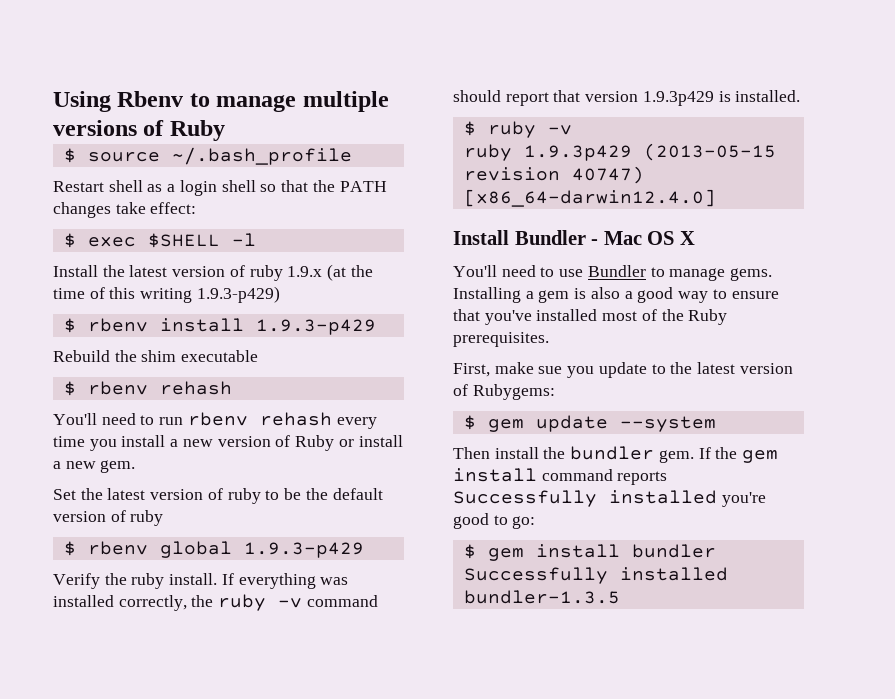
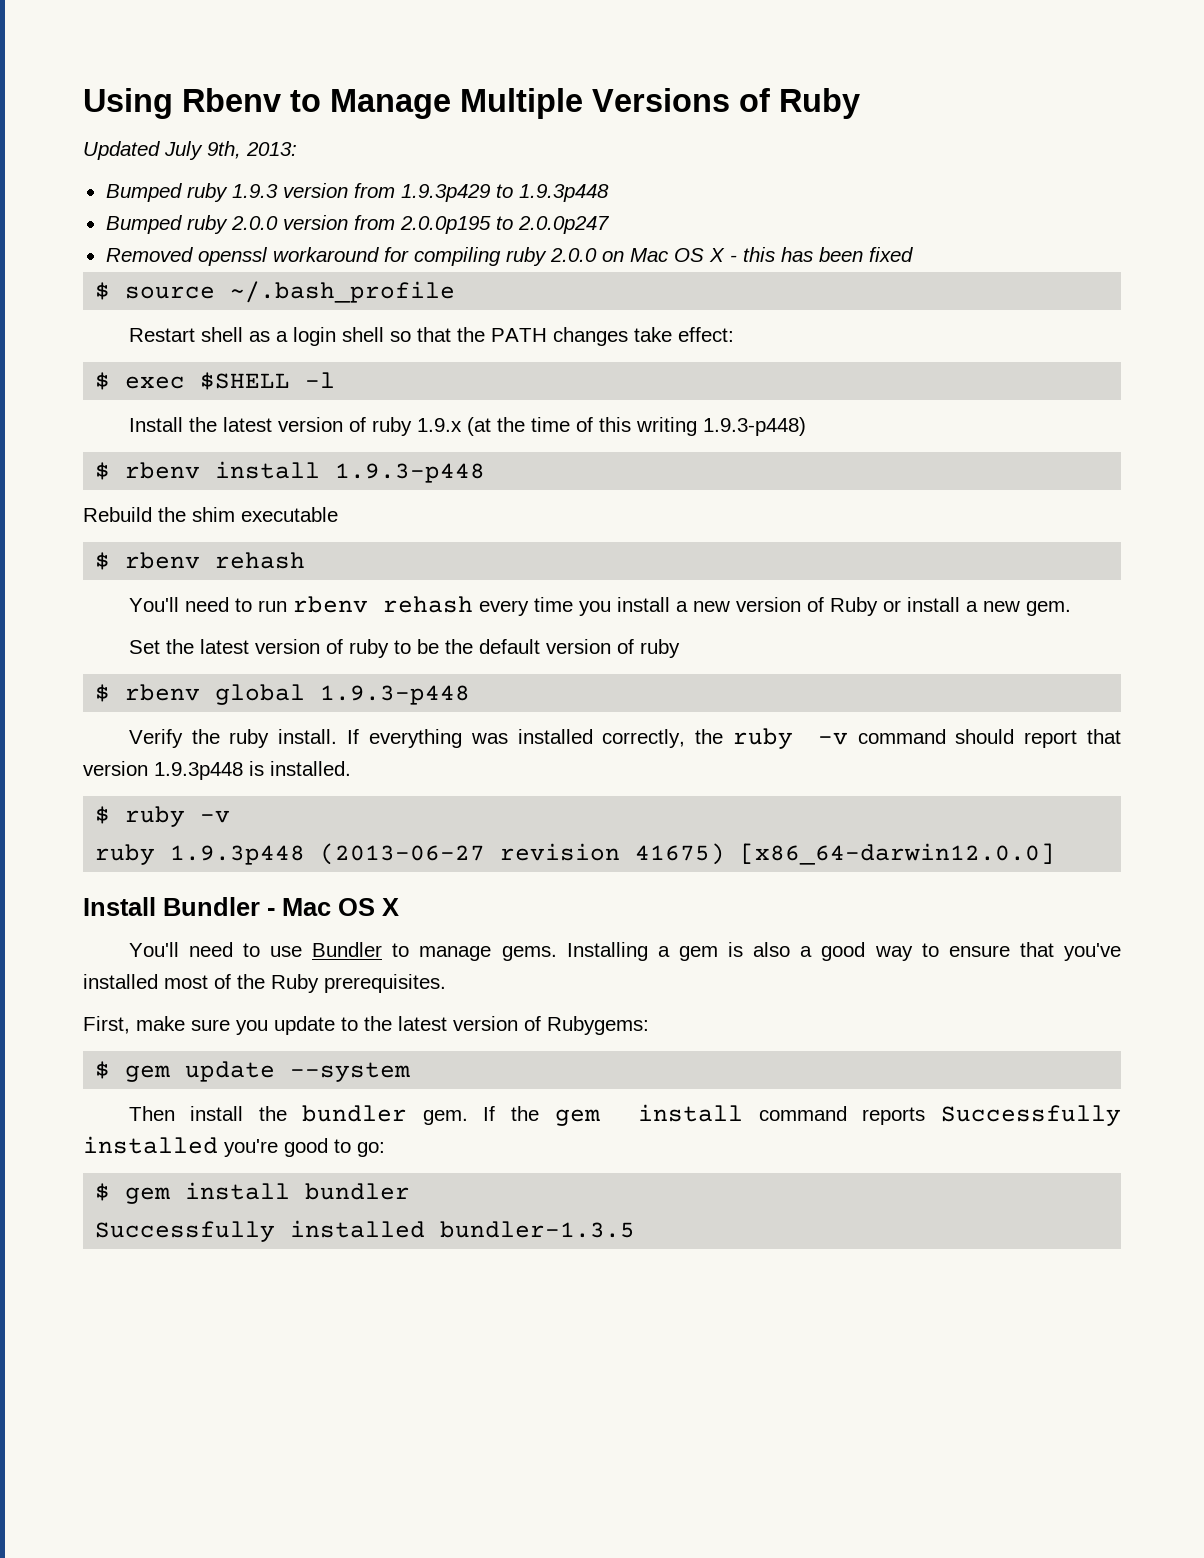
- Using Rbenv to manage multiple versions of Ruby
+ Using Rbenv to Manage Multiple Versions of Ruby
+ Updated July 9th, 2013:
+ Bumped ruby 1.9.3 version from 1.9.3p429 to 1.9.3p448
+ Bumped ruby 2.0.0 version from 2.0.0p195 to 2.0.0p247
+ Removed openssl workaround for compiling ruby 2.0.0 on Mac OS X - this has been fixed
- Install the latest version of ruby 1.9.x (at the time of this writing 1.9.3-p429)
+ Install the latest version of ruby 1.9.x (at the time of this writing 1.9.3-p448)
- $ rbenv install 1.9.3-p429
+ $ rbenv install 1.9.3-p448
- $ rbenv global 1.9.3-p429
+ $ rbenv global 1.9.3-p448
- If everything was installed correctly, the ruby -v command should report that version 1.9.3p429 is installed.
+ If everything was installed correctly, the ruby -v command should report that version 1.9.3p448 is installed.
- ruby 1.9.3p429 (2013-05-15 revision 40747) [x86_64-darwin12.4.0]
+ ruby 1.9.3p448 (2013-06-27 revision 41675) [x86_64-darwin12.0.0]
- First, make sue you update to the latest version of Rubygems:
+ First, make sure you update to the latest version of Rubygems:

